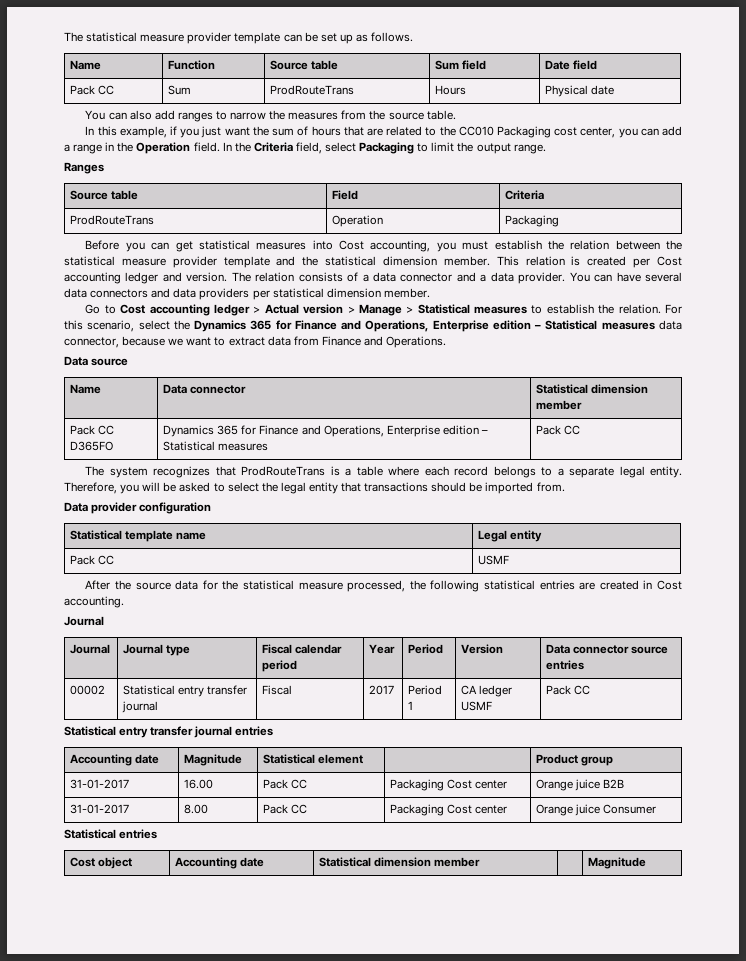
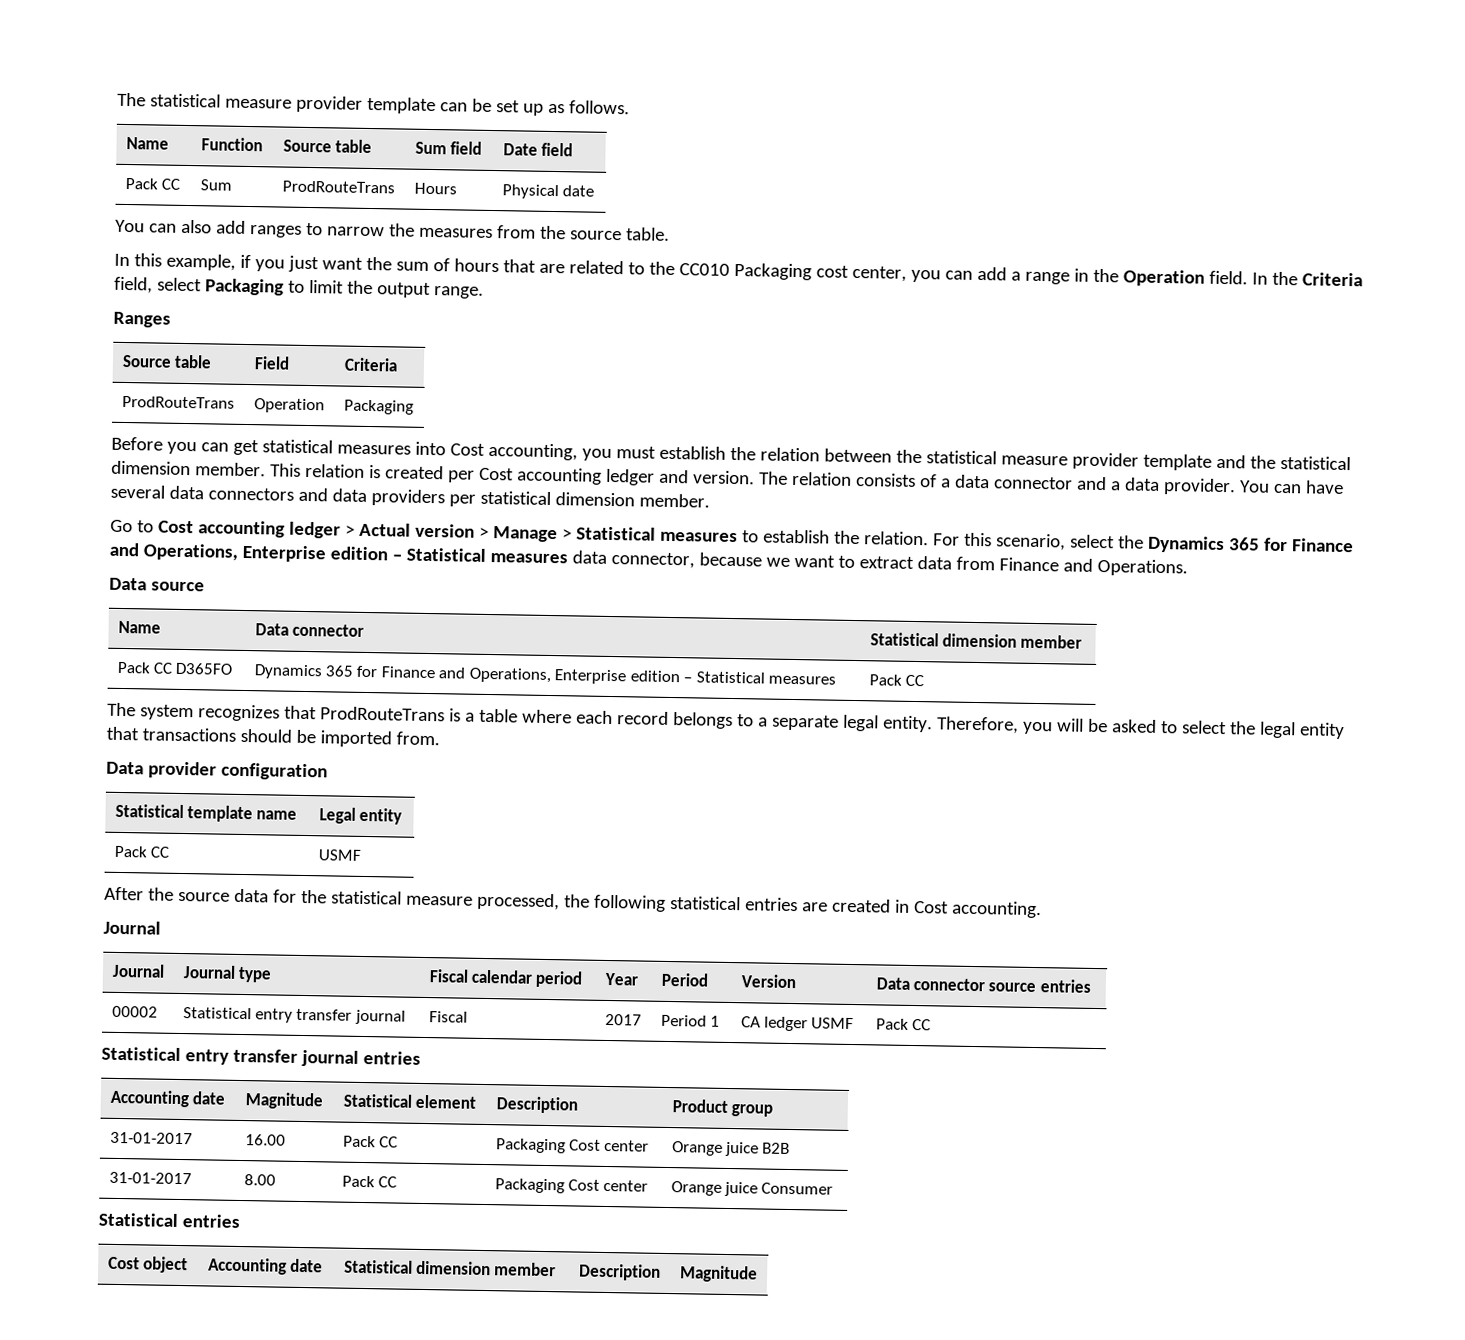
- Accounting date | Magnitude | Statistical element | | Product group
+ Accounting date | Magnitude | Statistical element | Description | Product group
- Cost object | Accounting date | Statistical dimension member | | Magnitude
+ Cost object | Accounting date | Statistical dimension member | Description | Magnitude

